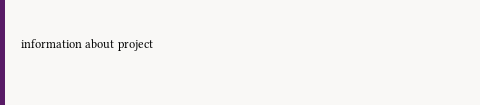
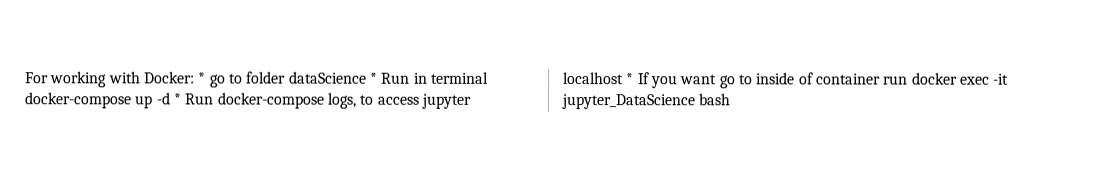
- information about project
+ For working with Docker: * go to folder dataScience * Run in terminal docker-compose up -d * Run docker-compose logs, to access jupyter localhost * If you want go to inside of container run docker exec -it jupyter_DataScience bash

